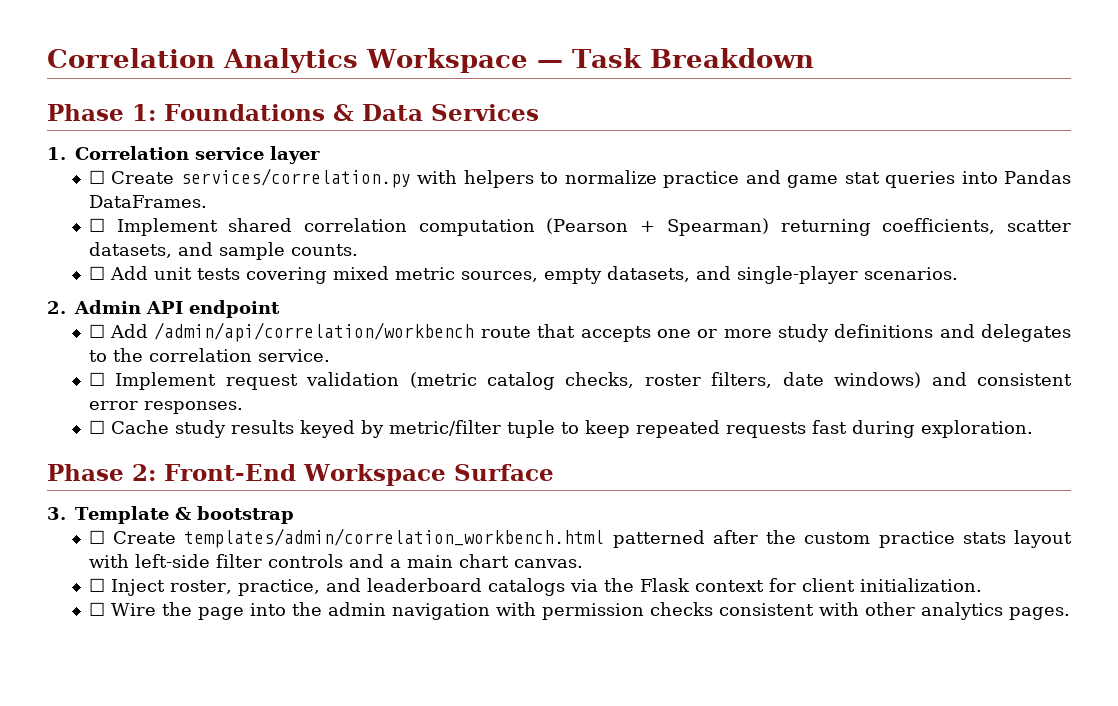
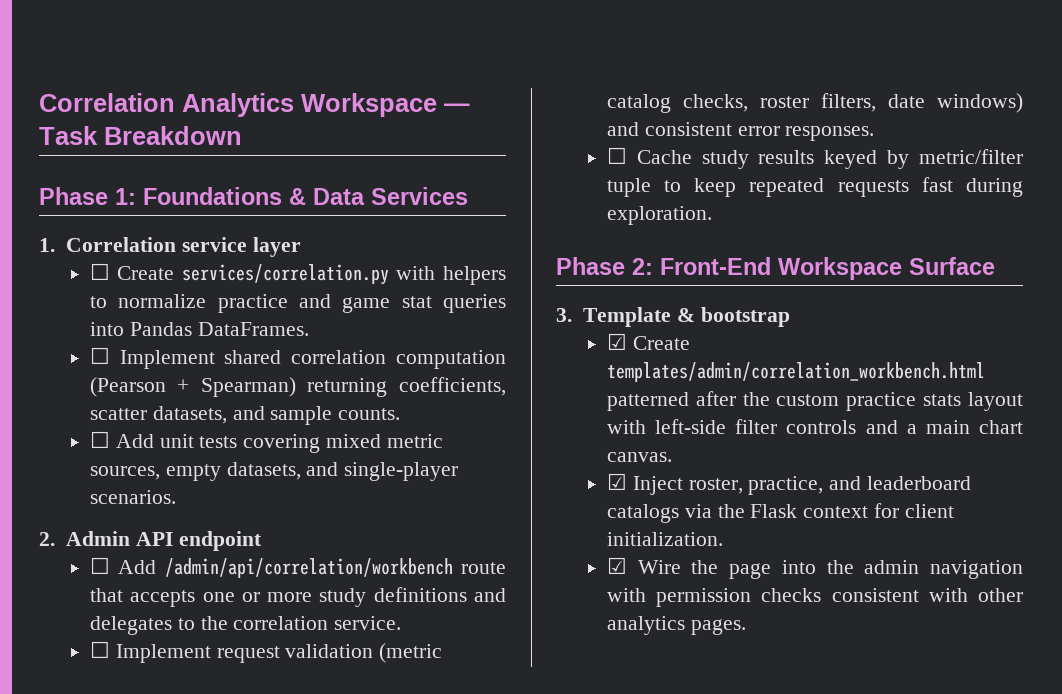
- ☐ Create templates/admin/correlation_workbench.html patterned after the custom practice stats layout with left-side filter controls and a main chart canvas.
+ ☑ Create templates/admin/correlation_workbench.html patterned after the custom practice stats layout with left-side filter controls and a main chart canvas.
- ☐ Inject roster, practice, and leaderboard catalogs via the Flask context for client initialization.
+ ☑ Inject roster, practice, and leaderboard catalogs via the Flask context for client initialization.
- ☐ Wire the page into the admin navigation with permission checks consistent with other analytics pages.
+ ☑ Wire the page into the admin navigation with permission checks consistent with other analytics pages.

